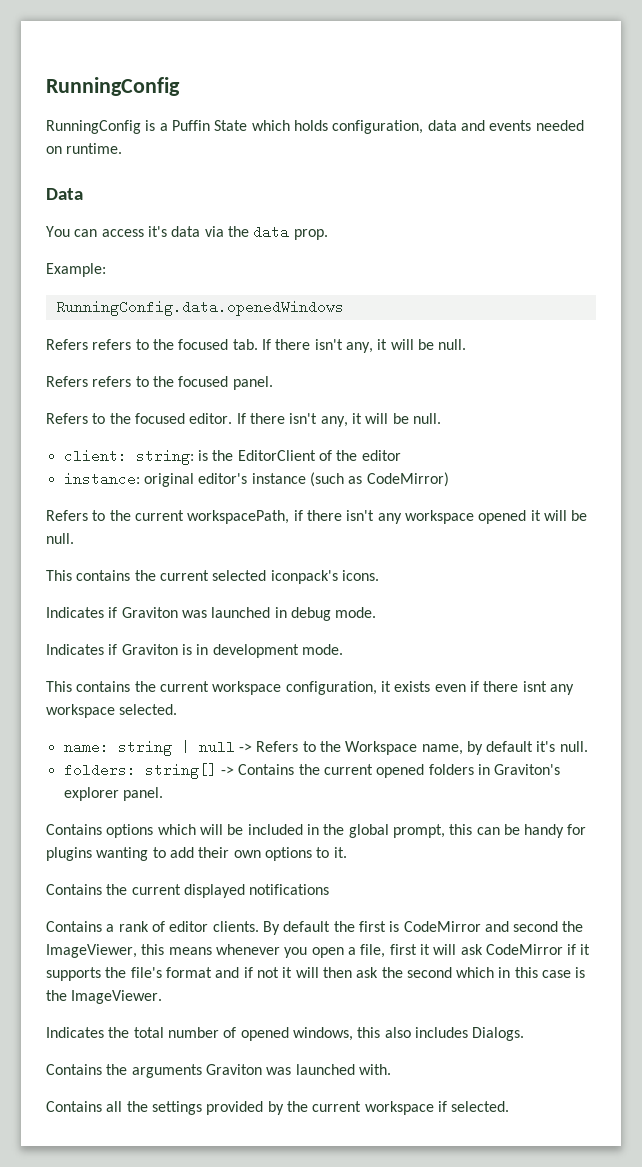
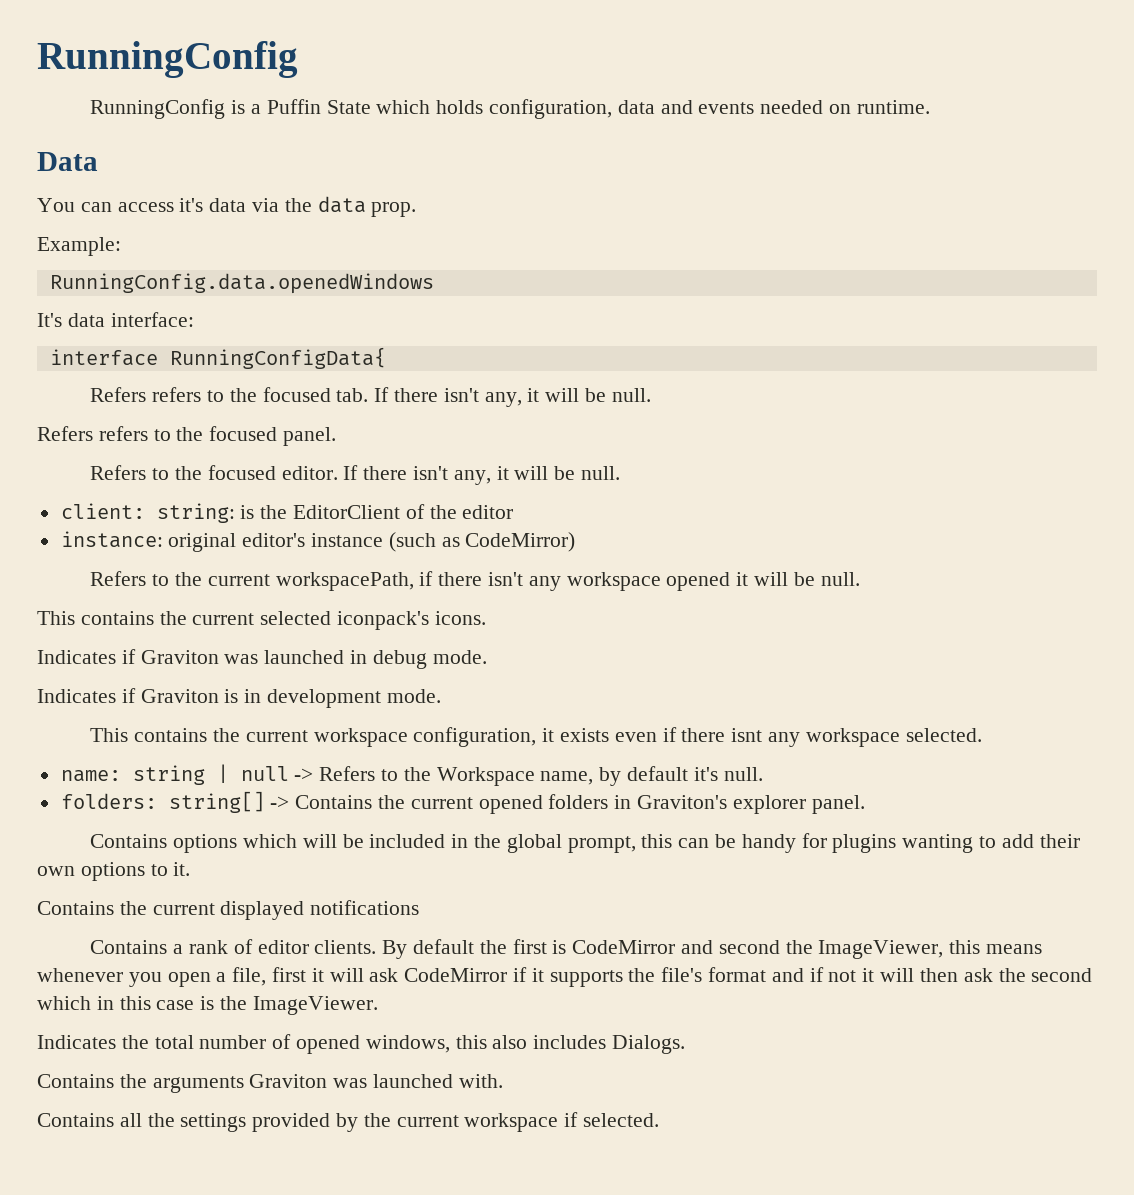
+ It's data interface:
+ interface RunningConfigData{

